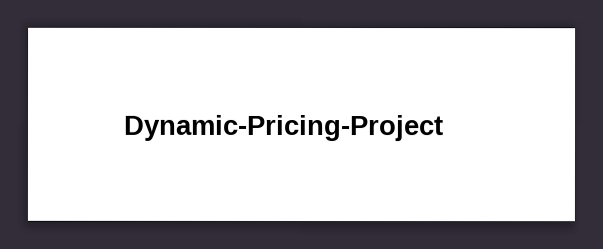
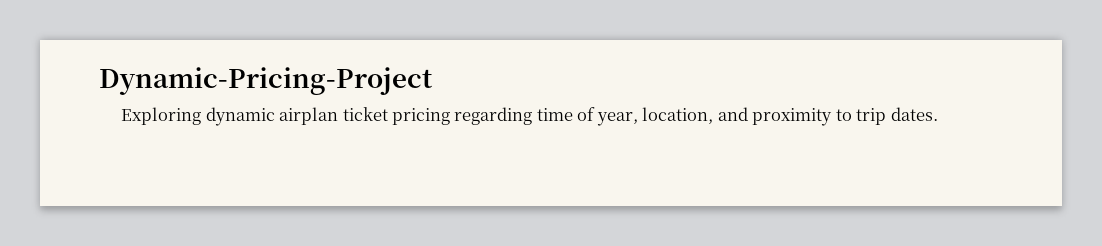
+ Exploring dynamic airplan ticket pricing regarding time of year, location, and proximity to trip dates.

